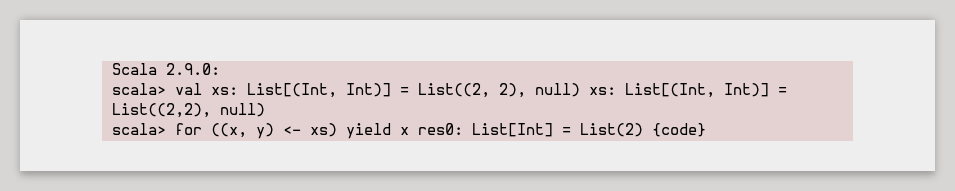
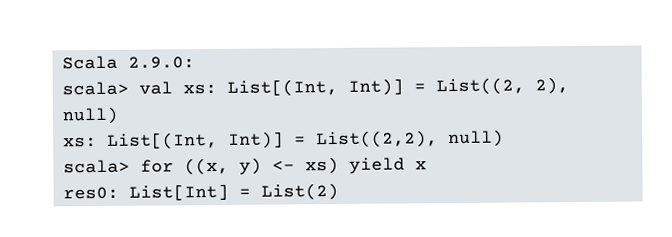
- scala> val xs: List[(Int, Int)] = List((2, 2), null) xs: List[(Int, Int)] = List((2,2), null)
+ scala> val xs: List[(Int, Int)] = List((2, 2), null)
+ xs: List[(Int, Int)] = List((2,2), null)
- scala> for ((x, y) <- xs) yield x res0: List[Int] = List(2) {code}
+ scala> for ((x, y) <- xs) yield x
+ res0: List[Int] = List(2)

